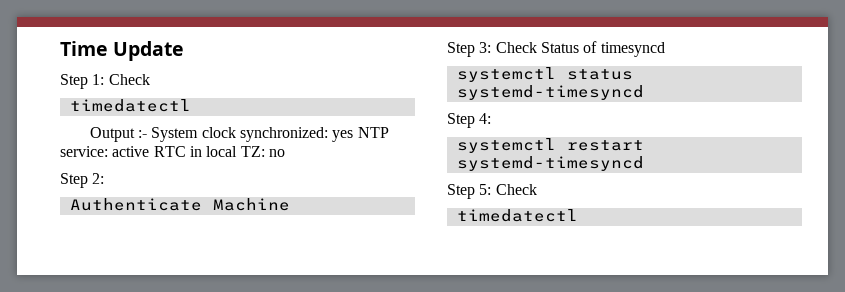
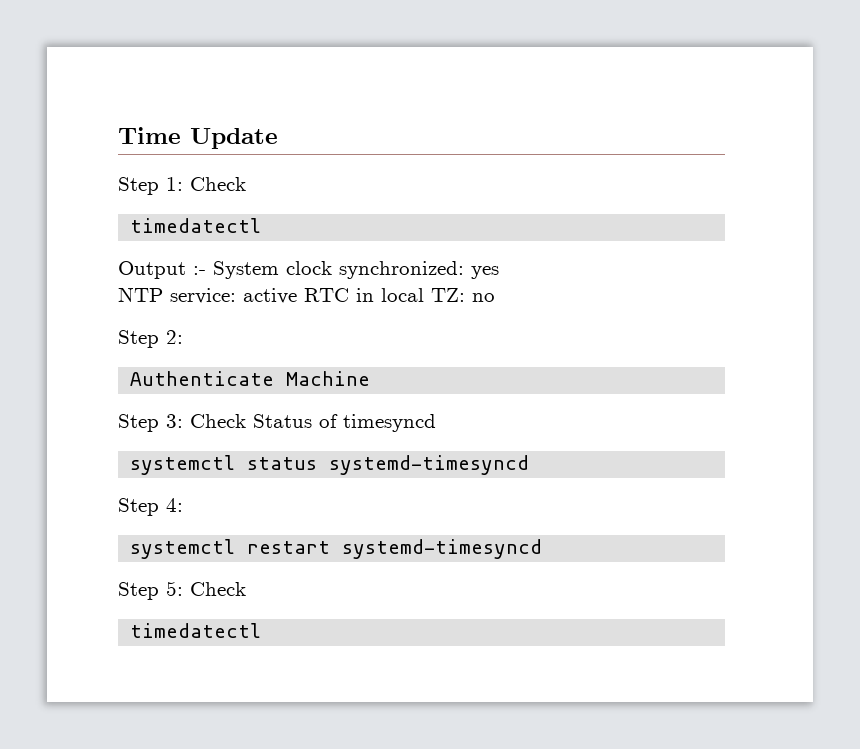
- Output :- System clock synchronized: yes NTP service: active RTC in local TZ: no
+ Output :- System clock synchronized: yes
+ NTP service: active RTC in local TZ: no

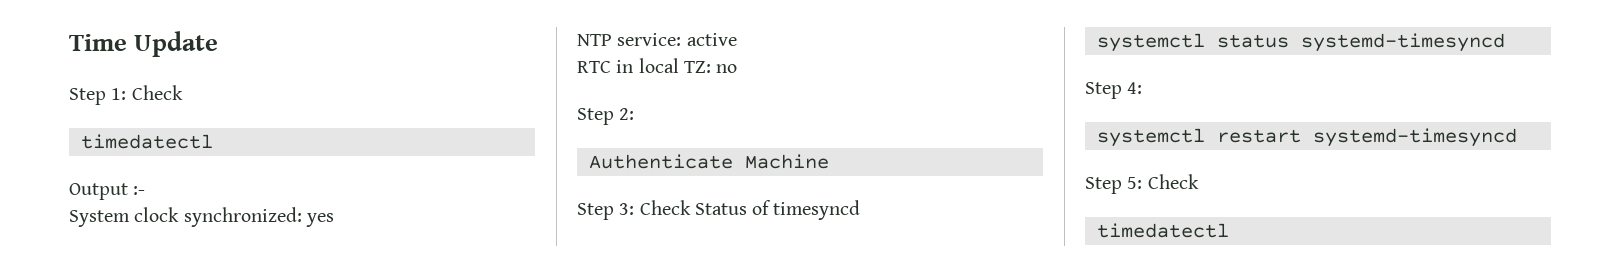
- Output :- System clock synchronized: yes
+ Output :-
+ System clock synchronized: yes
- NTP service: active RTC in local TZ: no
+ NTP service: active
+ RTC in local TZ: no

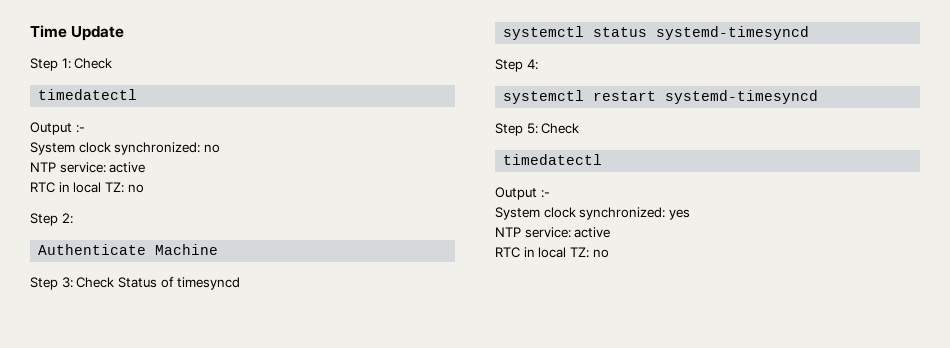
- System clock synchronized: yes
+ System clock synchronized: no
  Step 5: Check
  timedatectl
+ Output :-
+ System clock synchronized: yes
+ NTP service: active
+ RTC in local TZ: no

